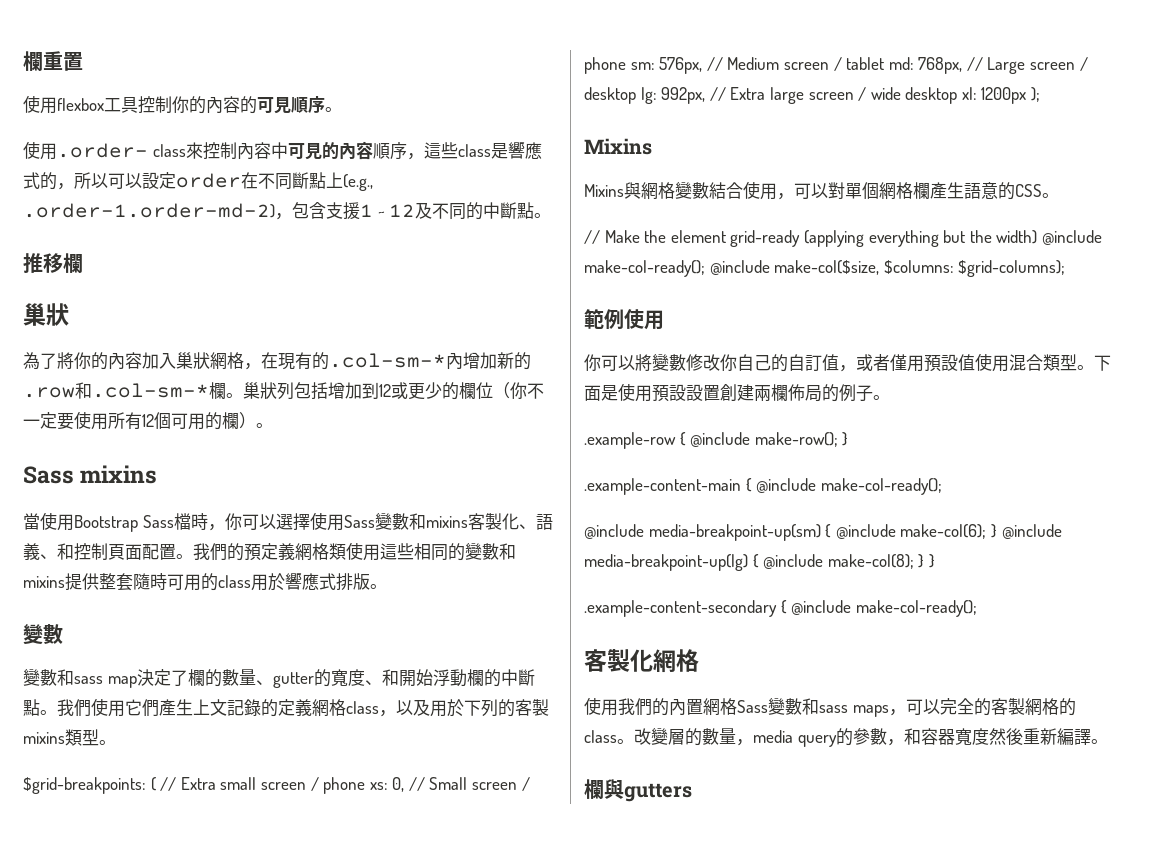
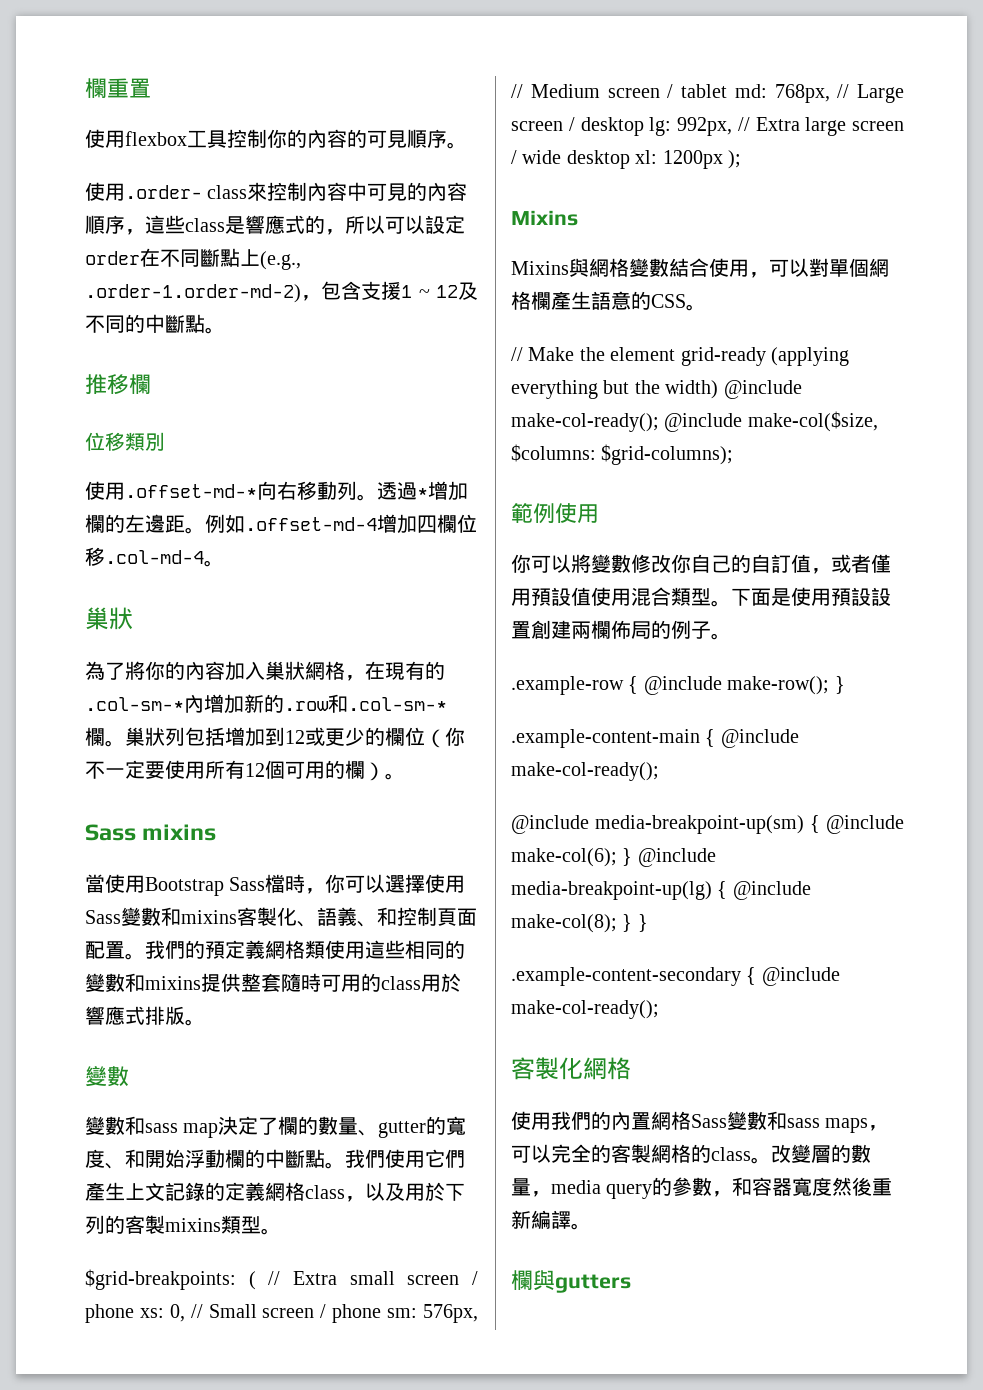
+ 位移類別
+ 使用.offset-md-*向右移動列。透過*增加欄的左邊距。例如.offset-md-4增加四欄位移.col-md-4。

